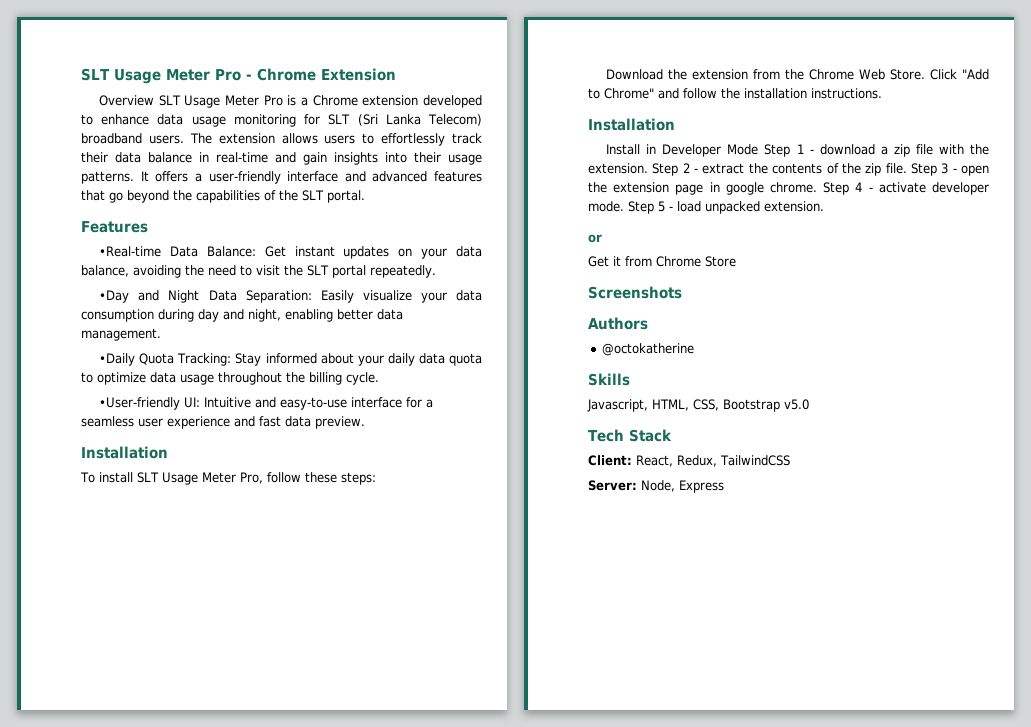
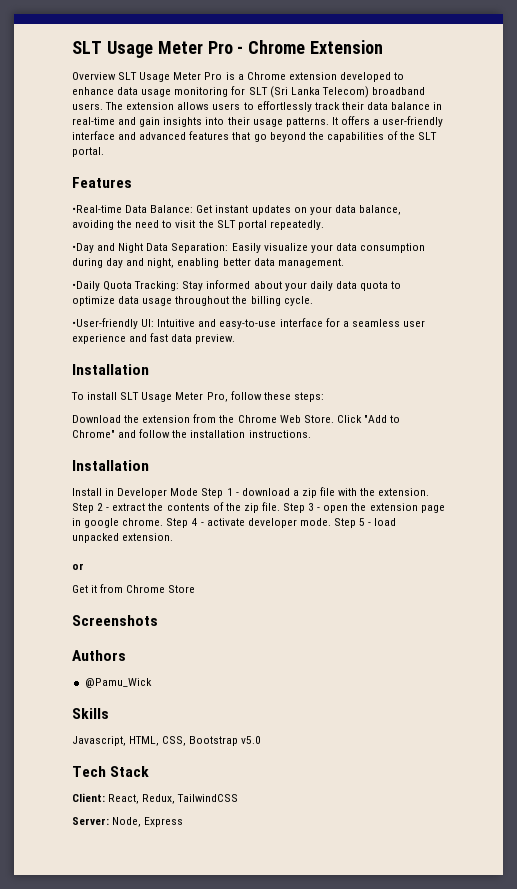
- @octokatherine
+ @Pamu_Wick

